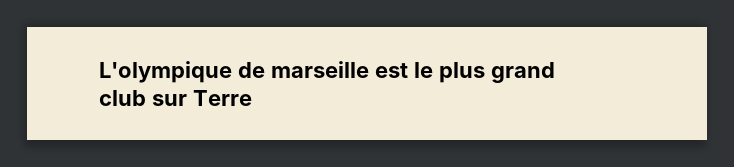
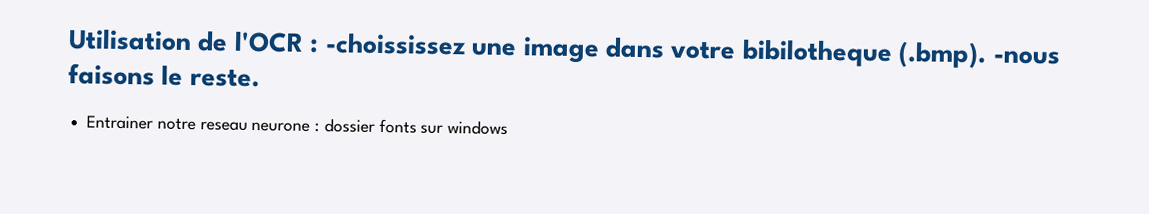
- L'olympique de marseille est le plus grand club sur Terre
+ Utilisation de l'OCR : -choississez une image dans votre bibilotheque (.bmp). -nous faisons le reste.
+ Entrainer notre reseau neurone : dossier fonts sur windows

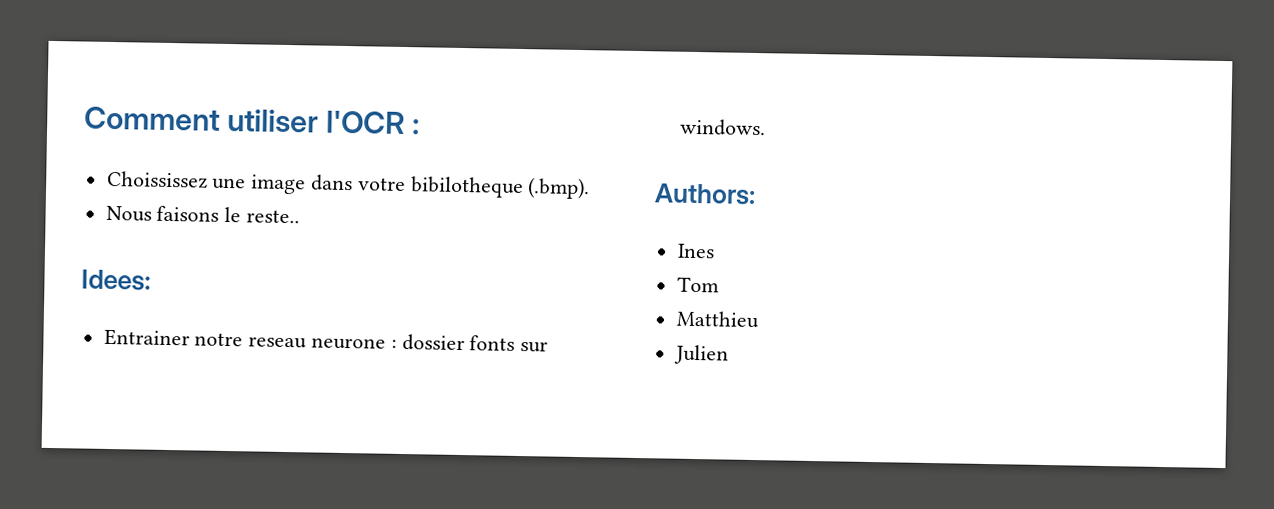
- Utilisation de l'OCR : -choississez une image dans votre bibilotheque (.bmp). -nous faisons le reste.
+ Comment utiliser l'OCR :
+ Choississez une image dans votre bibilotheque (.bmp).
+ Nous faisons le reste..
+ Idees:
- Entrainer notre reseau neurone : dossier fonts sur windows
+ Entrainer notre reseau neurone : dossier fonts sur windows.
+ Authors:
+ Ines
+ Tom
+ Matthieu
+ Julien

